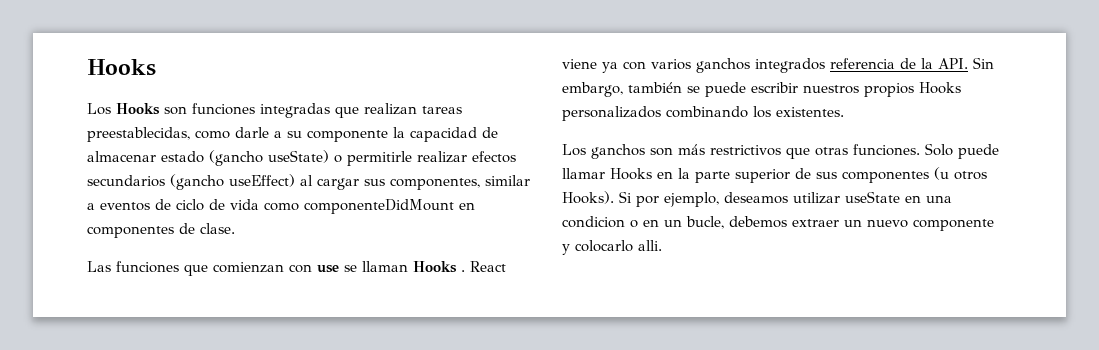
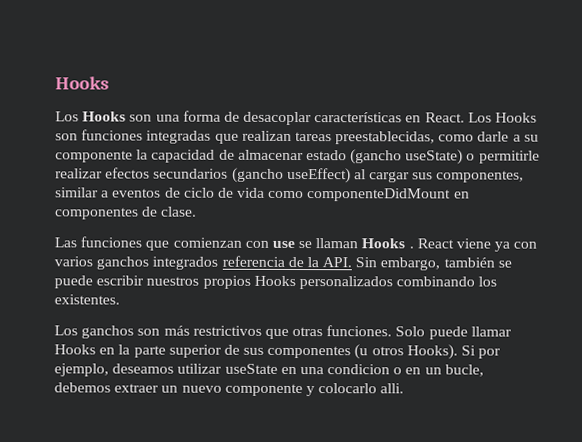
- Los Hooks son funciones integradas que realizan tareas preestablecidas, como darle a su componente la capacidad de almacenar estado (gancho useState) o permitirle realizar efectos secundarios (gancho useEffect) al cargar sus componentes, similar a eventos de ciclo de vida como componenteDidMount en componentes de clase.
+ Los Hooks son una forma de desacoplar características en React. Los Hooks son funciones integradas que realizan tareas preestablecidas, como darle a su componente la capacidad de almacenar estado (gancho useState) o permitirle realizar efectos secundarios (gancho useEffect) al cargar sus componentes, similar a eventos de ciclo de vida como componenteDidMount en componentes de clase.

